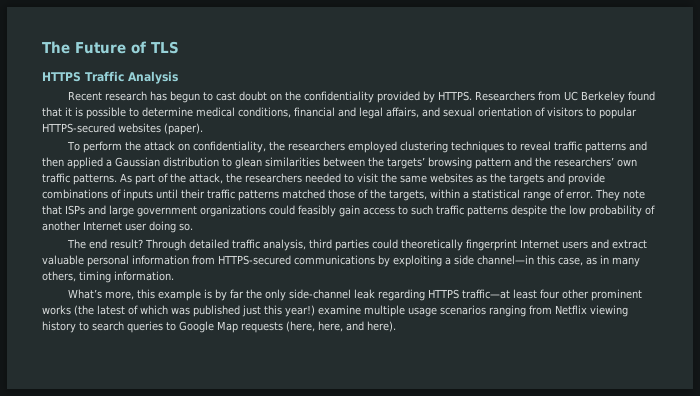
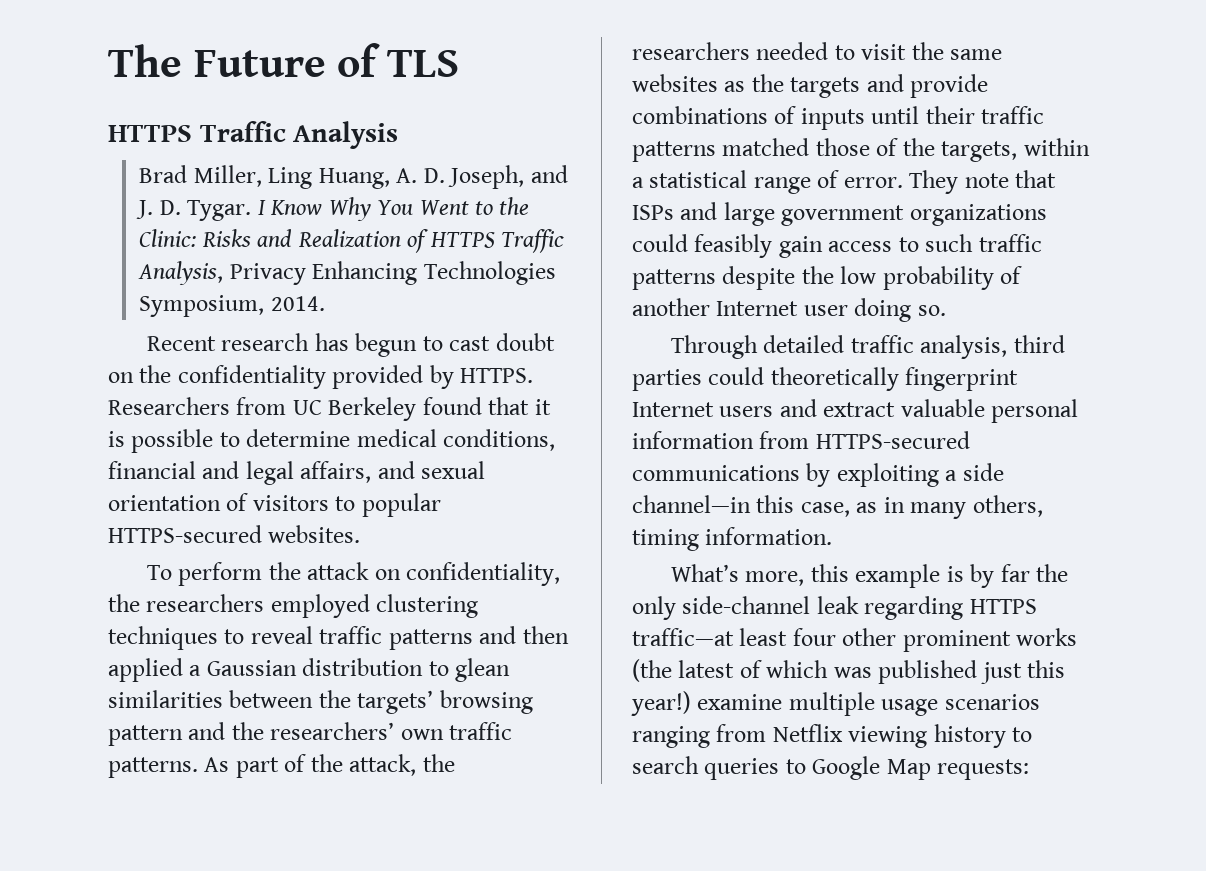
+ Brad Miller, Ling Huang, A. D. Joseph, and J. D. Tygar. I Know Why You Went to the Clinic: Risks and Realization of HTTPS Traffic Analysis, Privacy Enhancing Technologies Symposium, 2014.
- Researchers from UC Berkeley found that it is possible to determine medical conditions, financial and legal affairs, and sexual orientation of visitors to popular HTTPS-secured websites (paper).
+ Researchers from UC Berkeley found that it is possible to determine medical conditions, financial and legal affairs, and sexual orientation of visitors to popular HTTPS-secured websites.
- The end result?
- What’s more, this example is by far the only side-channel leak regarding HTTPS traffic—at least four other prominent works (the latest of which was published just this year!) examine multiple usage scenarios ranging from Netflix viewing history to search queries to Google Map requests (here, here, and here).
+ What’s more, this example is by far the only side-channel leak regarding HTTPS traffic—at least four other prominent works (the latest of which was published just this year!) examine multiple usage scenarios ranging from Netflix viewing history to search queries to Google Map requests:

